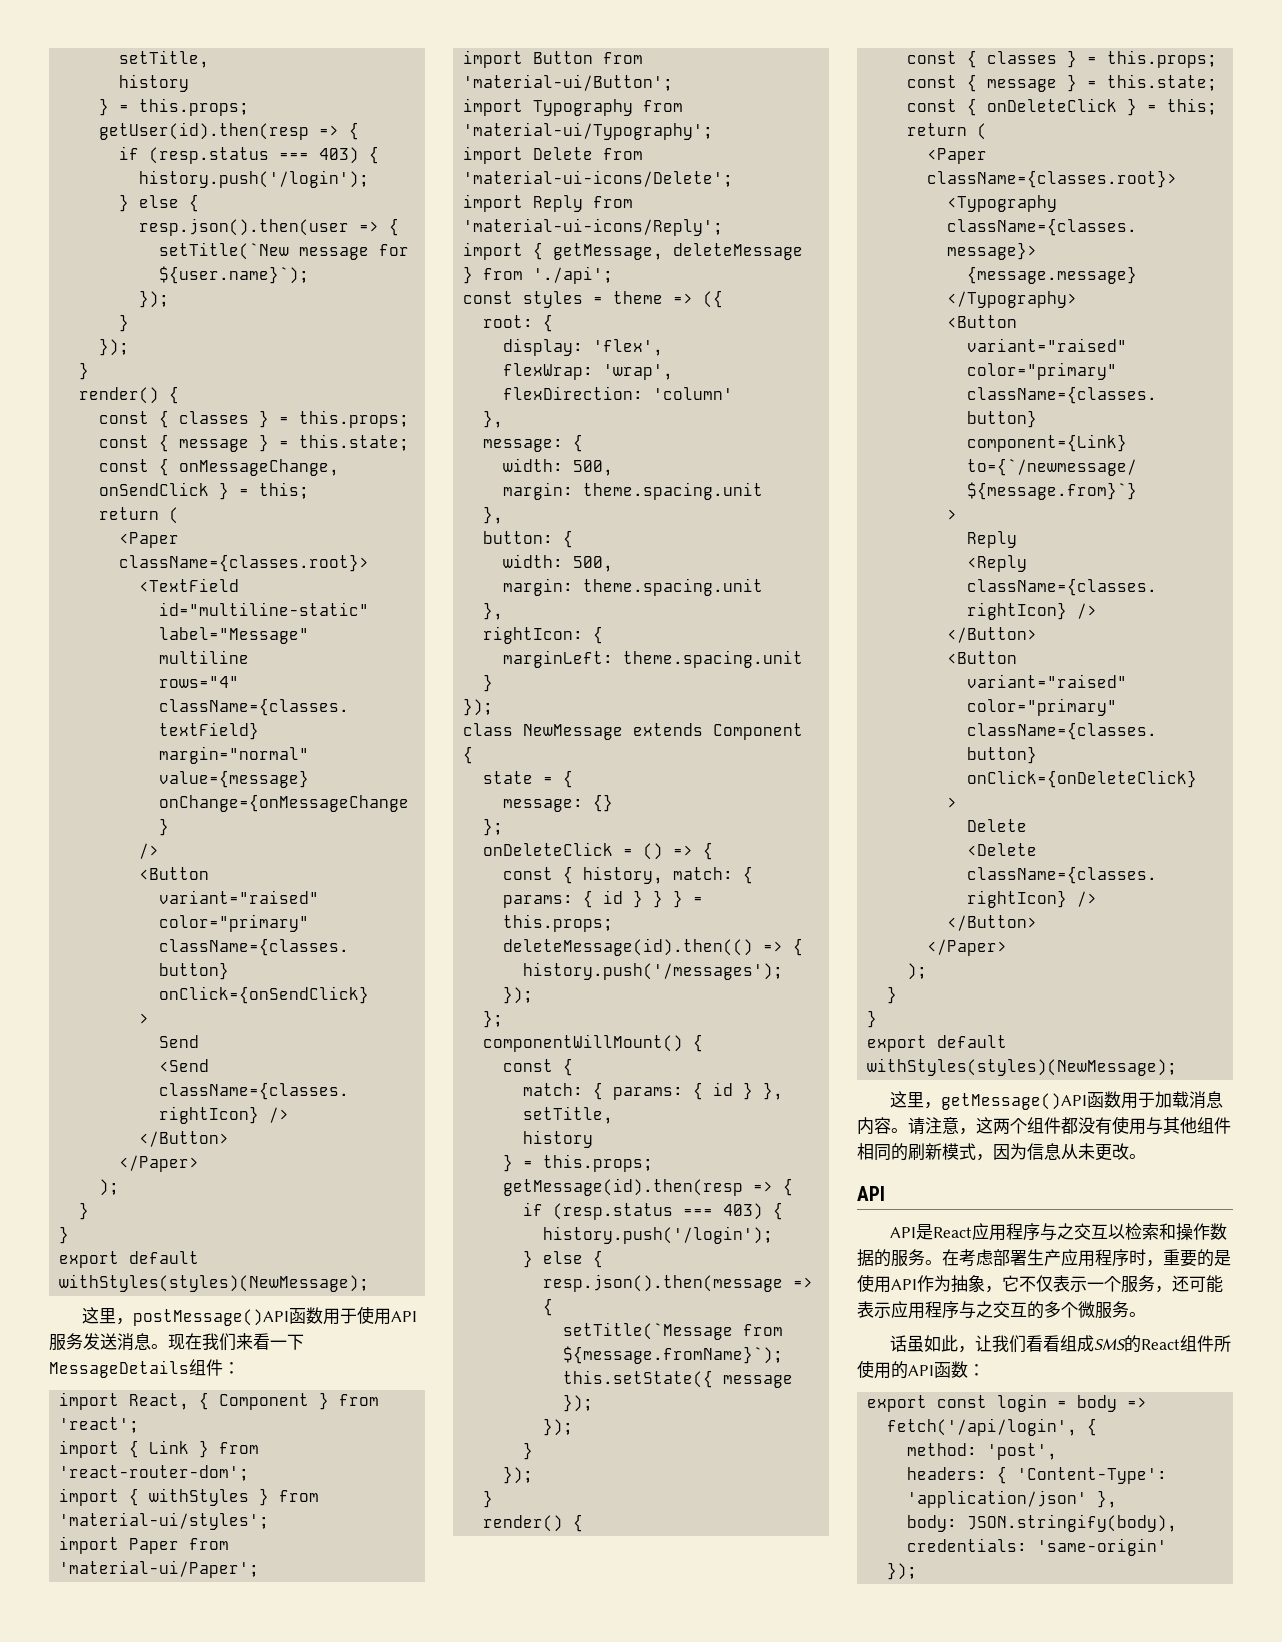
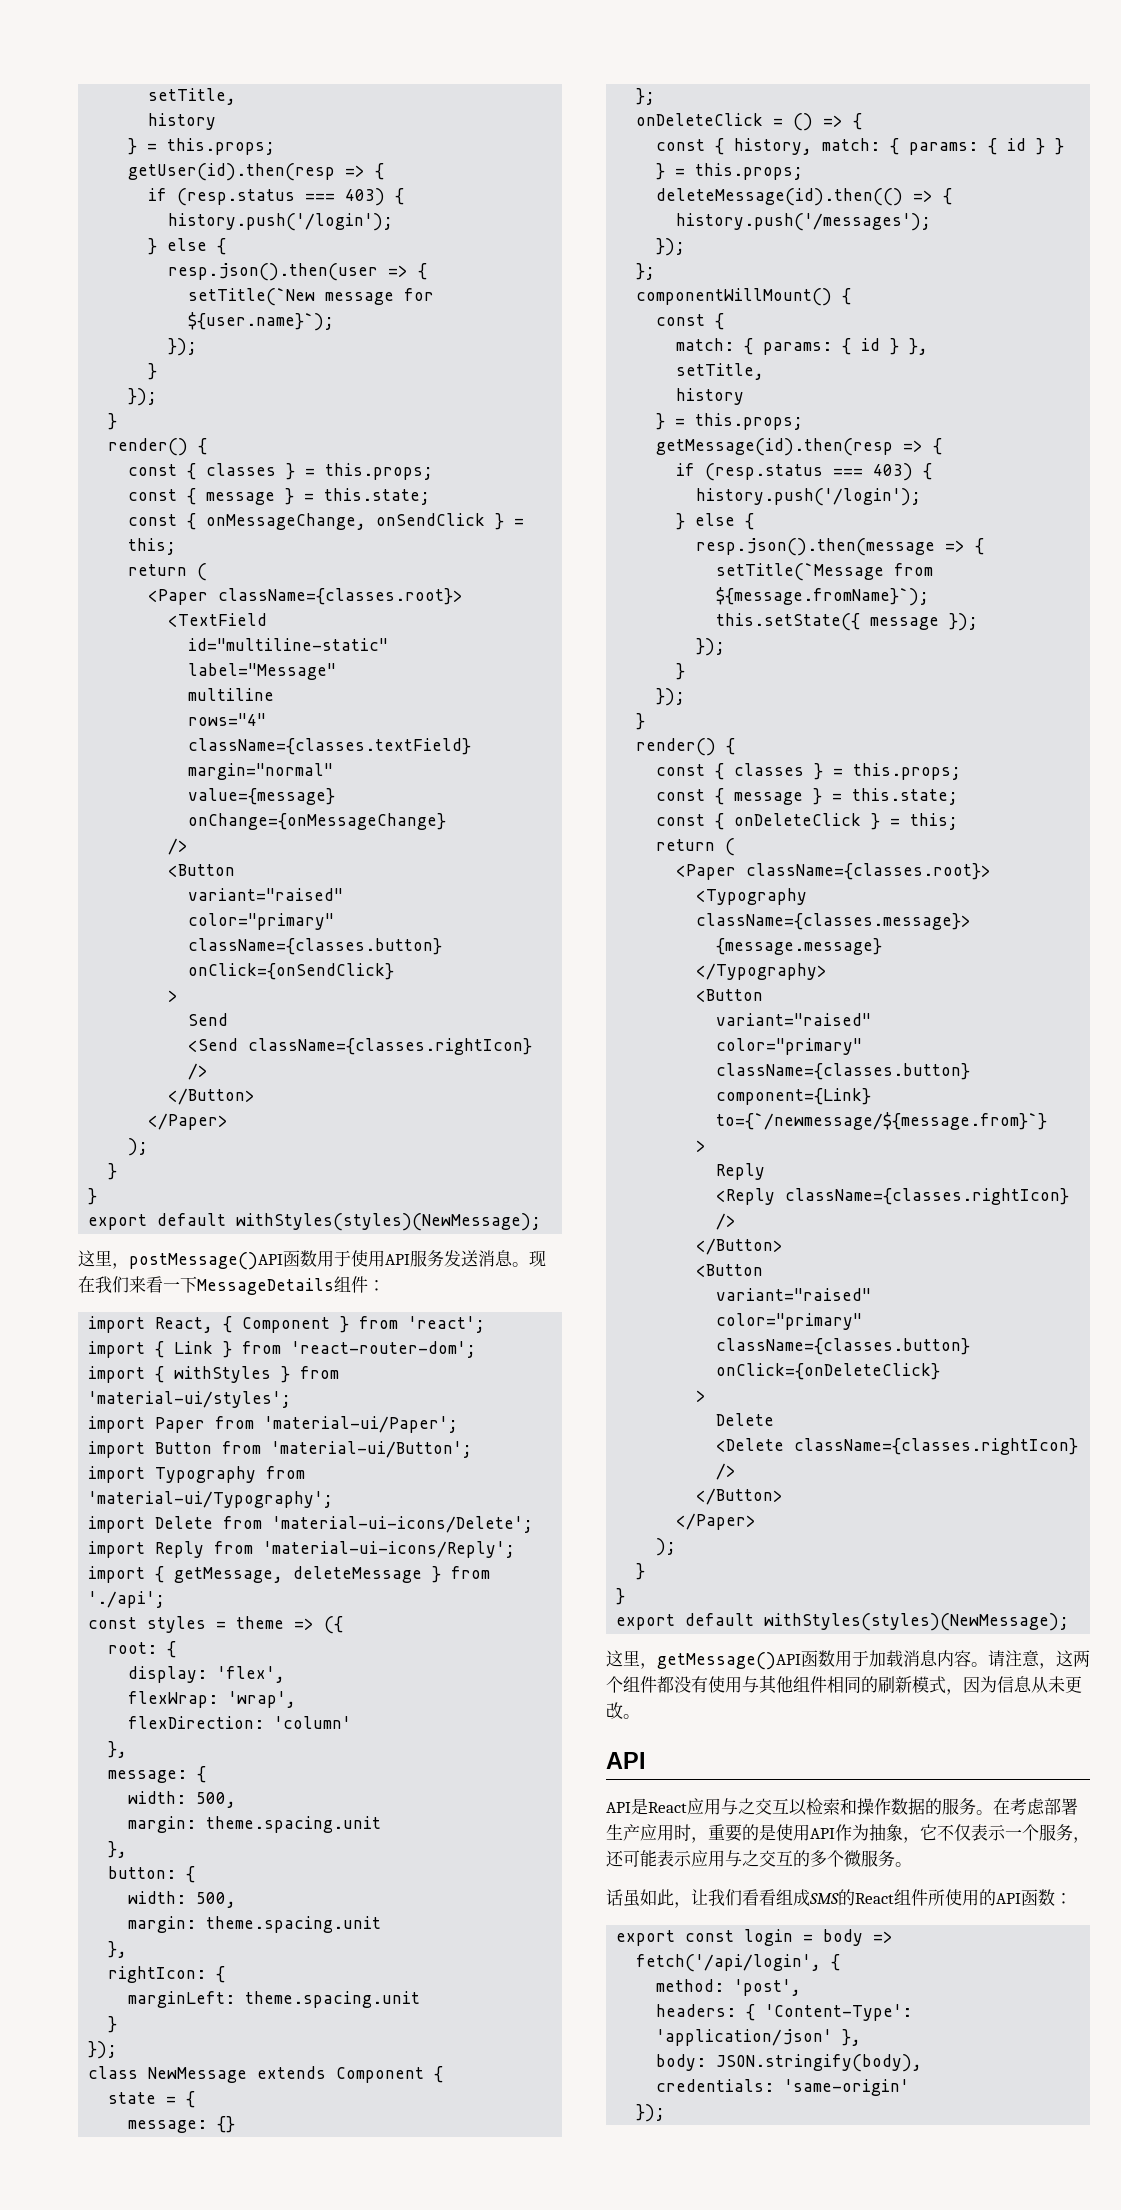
- API是React应用程序与之交互以检索和操作数据的服务。
+ API是React应用与之交互以检索和操作数据的服务。
- 在考虑部署生产应用程序时，重要的是使用API作为抽象，它不仅表示一个服务，还可能表示应用程序与之交互的多个微服务。
+ 在考虑部署生产应用时，重要的是使用API作为抽象，它不仅表示一个服务，还可能表示应用与之交互的多个微服务。

